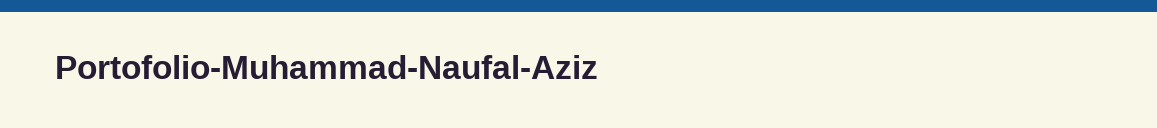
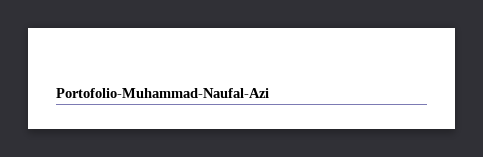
- Portofolio-Muhammad-Naufal-Aziz
+ Portofolio-Muhammad-Naufal-Azi

